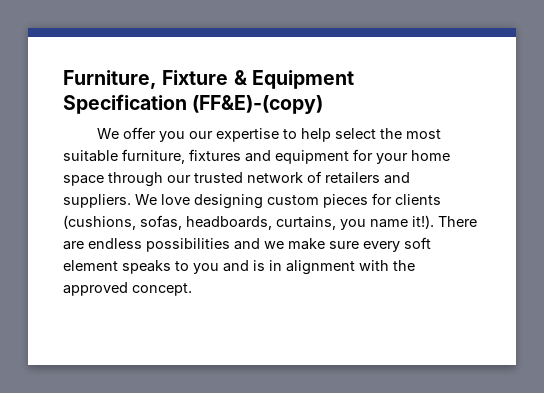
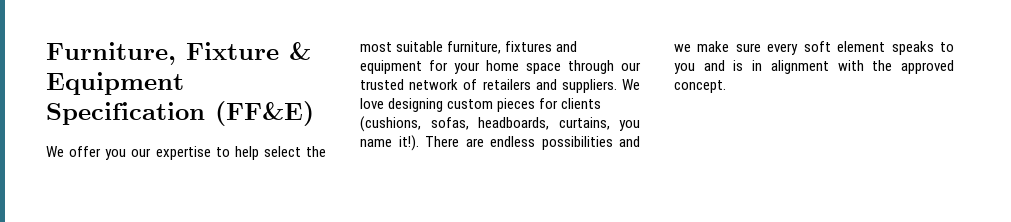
- Furniture, Fixture & Equipment Specification (FF&E)-(copy)
+ Furniture, Fixture & Equipment Specification (FF&E)

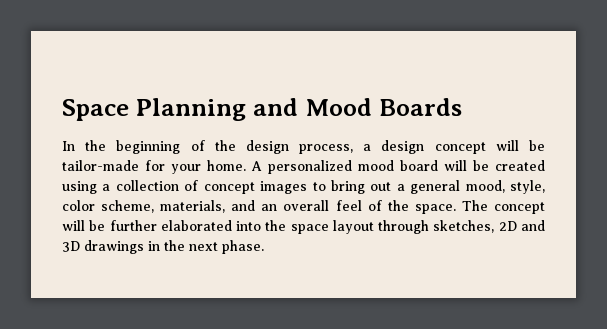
- Furniture, Fixture & Equipment Specification (FF&E)
- We offer you our expertise to help select the most suitable furniture, fixtures and equipment for your home space through our trusted network of retailers and suppliers. We love designing custom pieces for clients (cushions, sofas, headboards, curtains, you name it!). There are endless possibilities and we make sure every soft element speaks to you and is in alignment with the approved concept.
+ Space Planning and Mood Boards
+ In the beginning of the design process, a design concept will be tailor-made for your home. A personalized mood board will be created using a collection of concept images to bring out a general mood, style, color scheme, materials, and an overall feel of the space. The concept will be further elaborated into the space layout through sketches, 2D and 3D drawings in the next phase.

